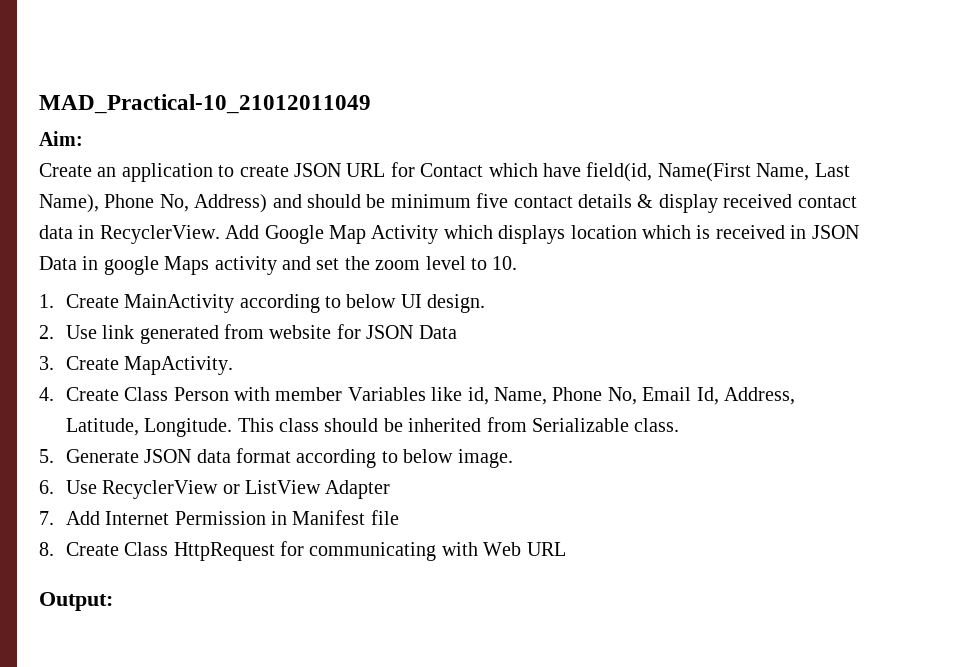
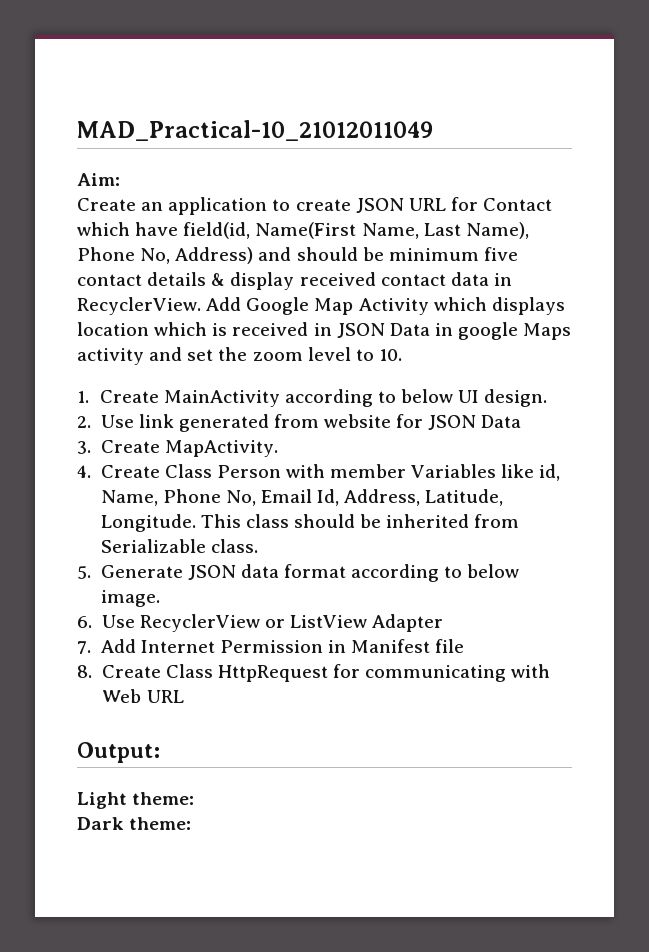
+ Light theme:
+ Dark theme:

